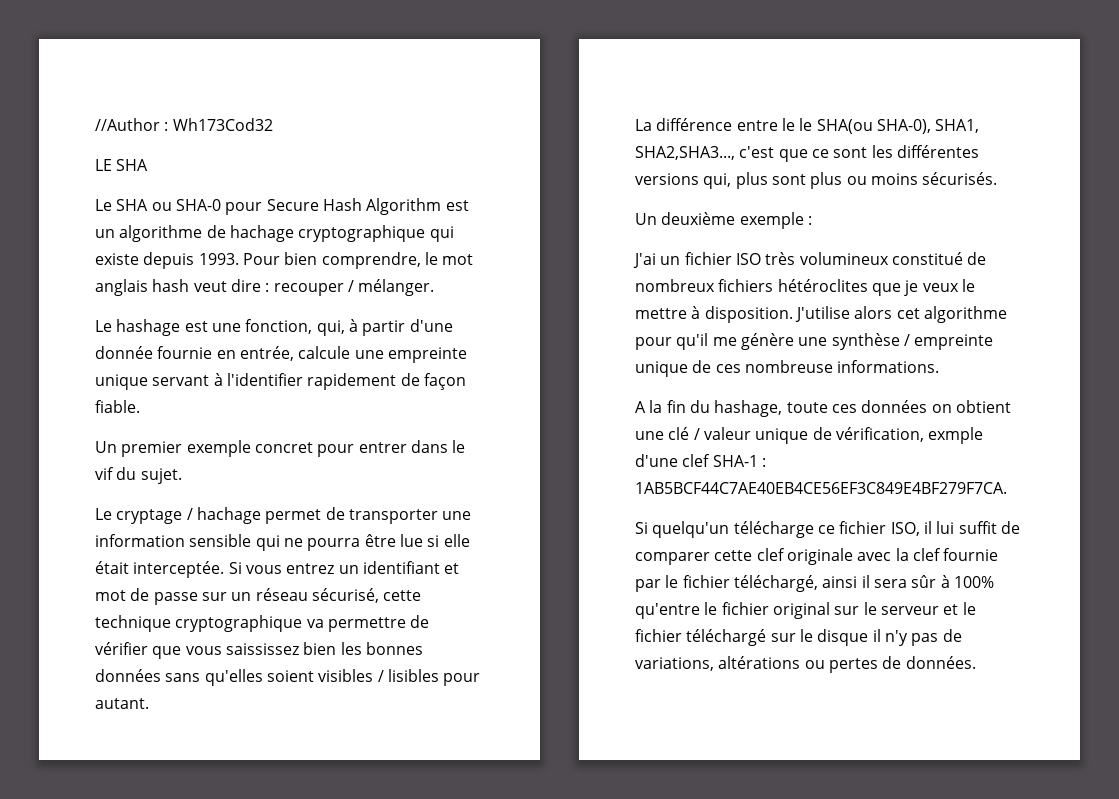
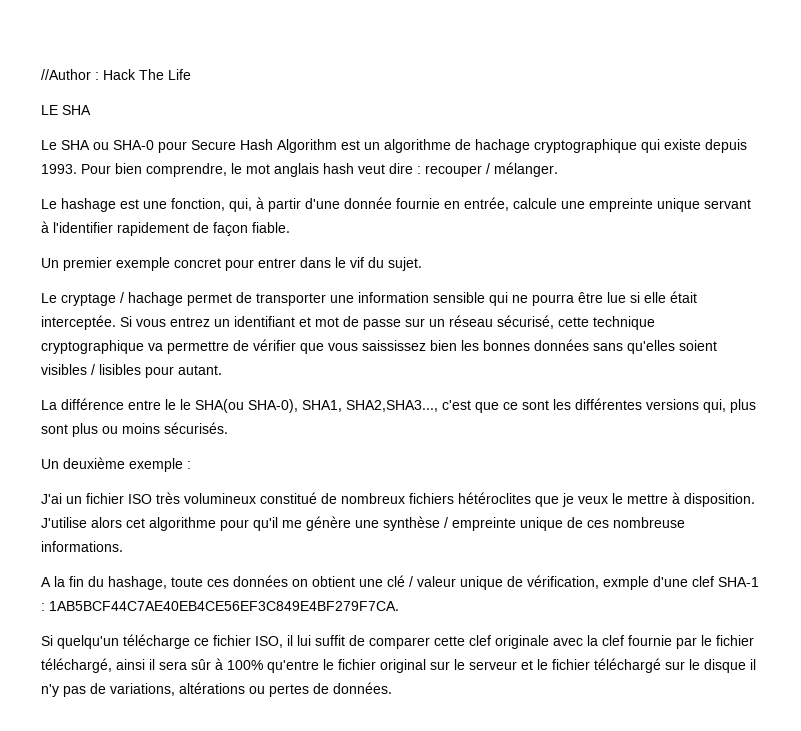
- //Author : Wh173Cod32
+ //Author : Hack The Life

